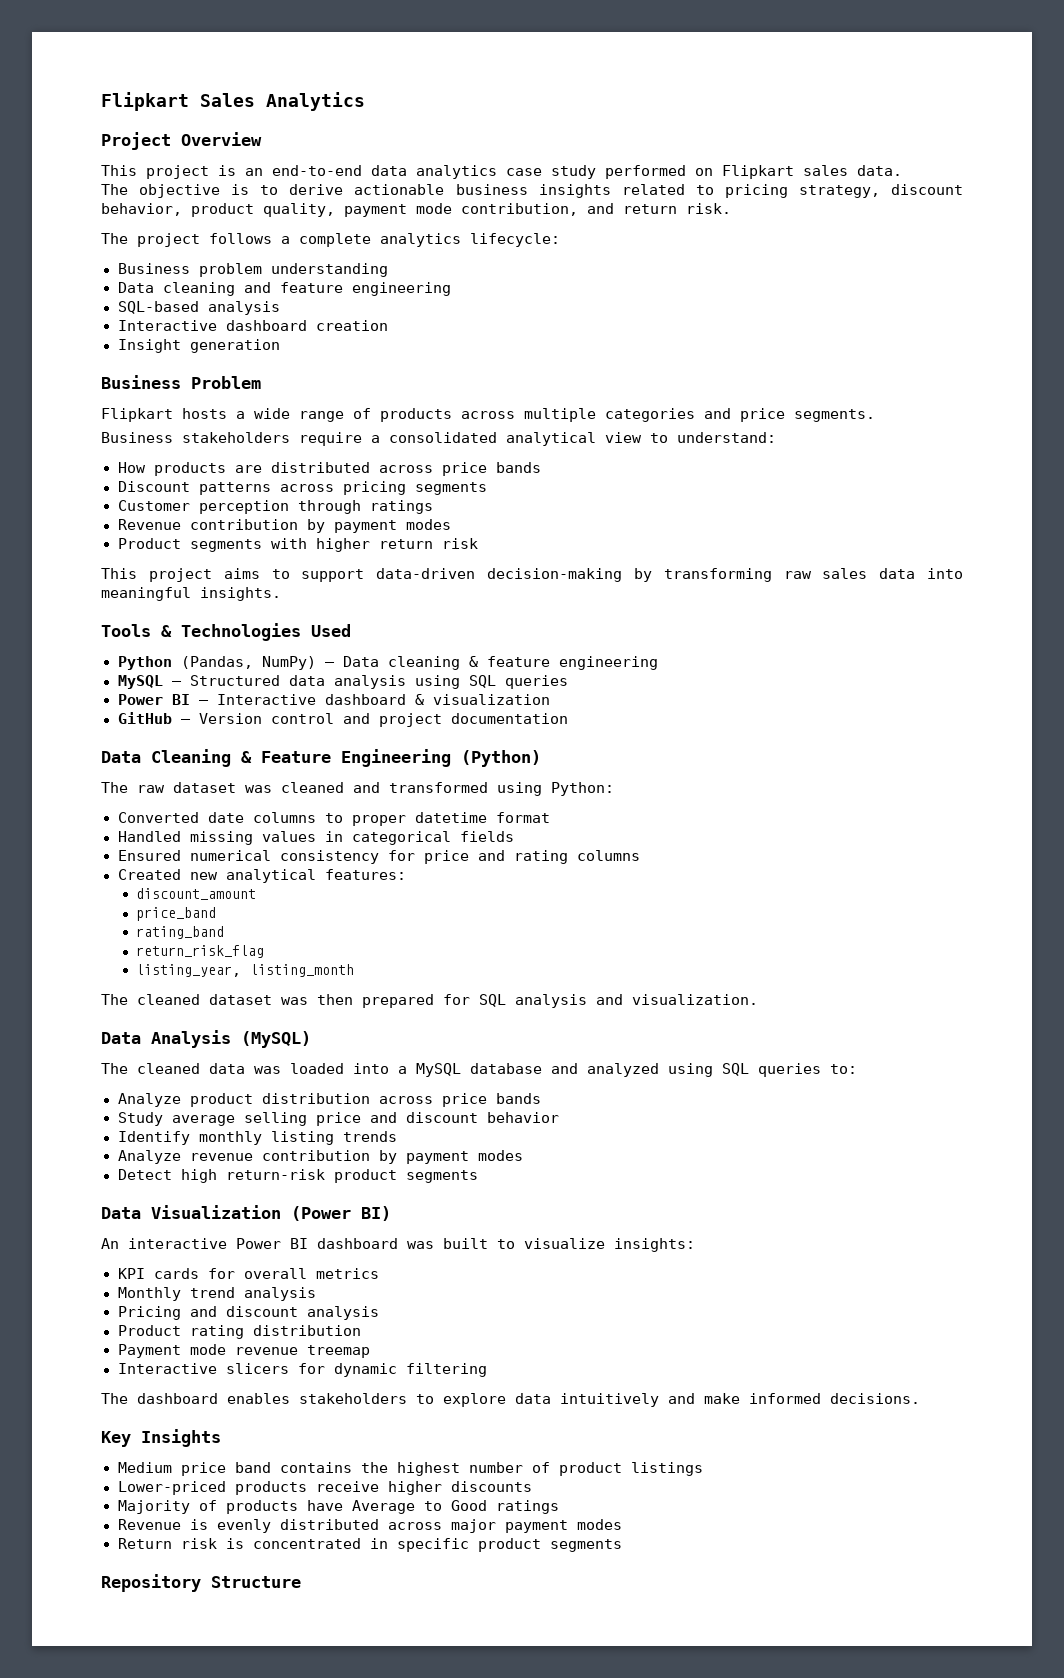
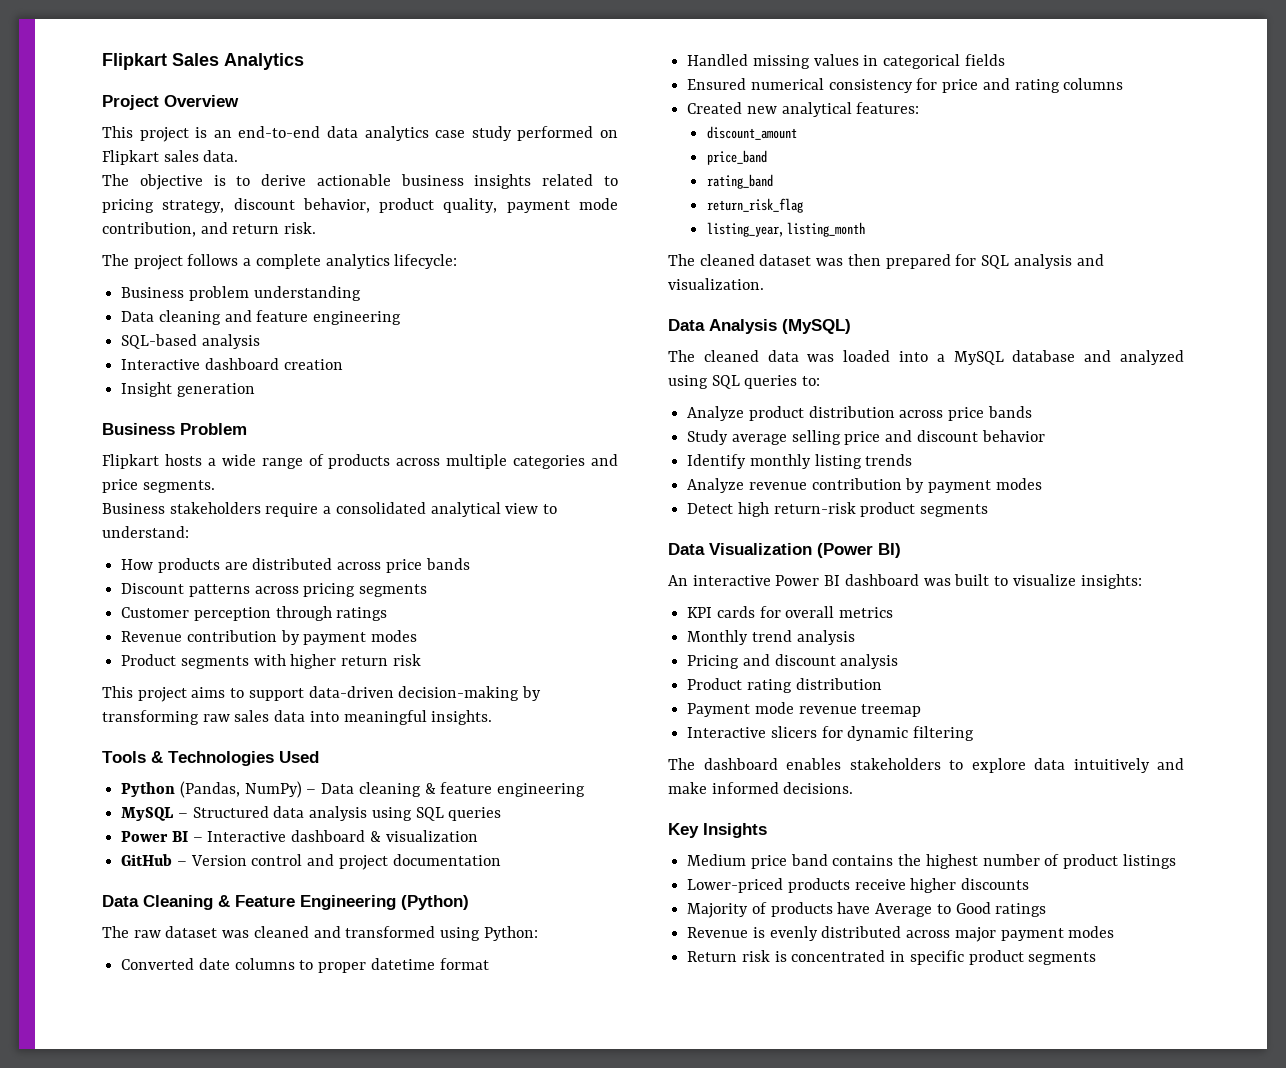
- Repository Structure

